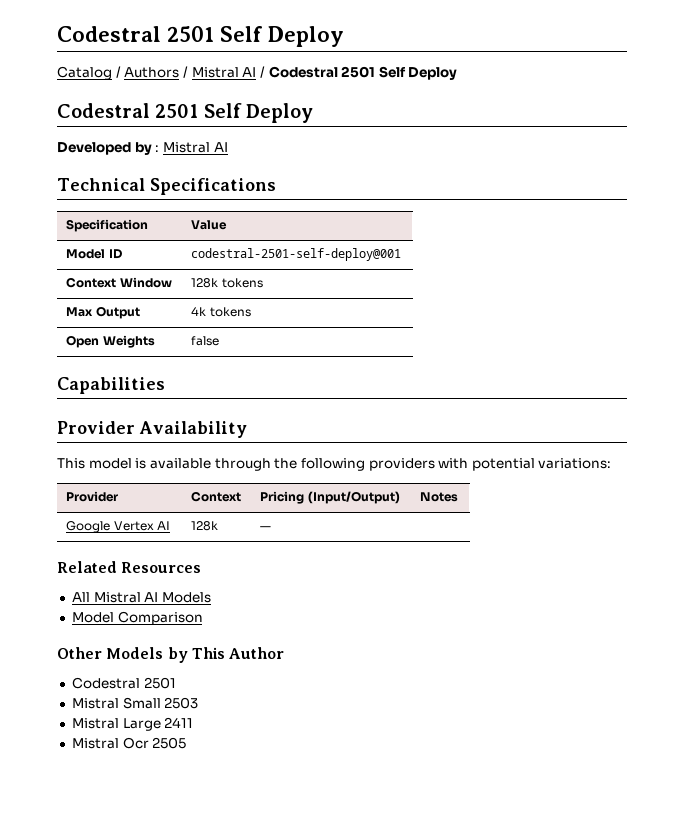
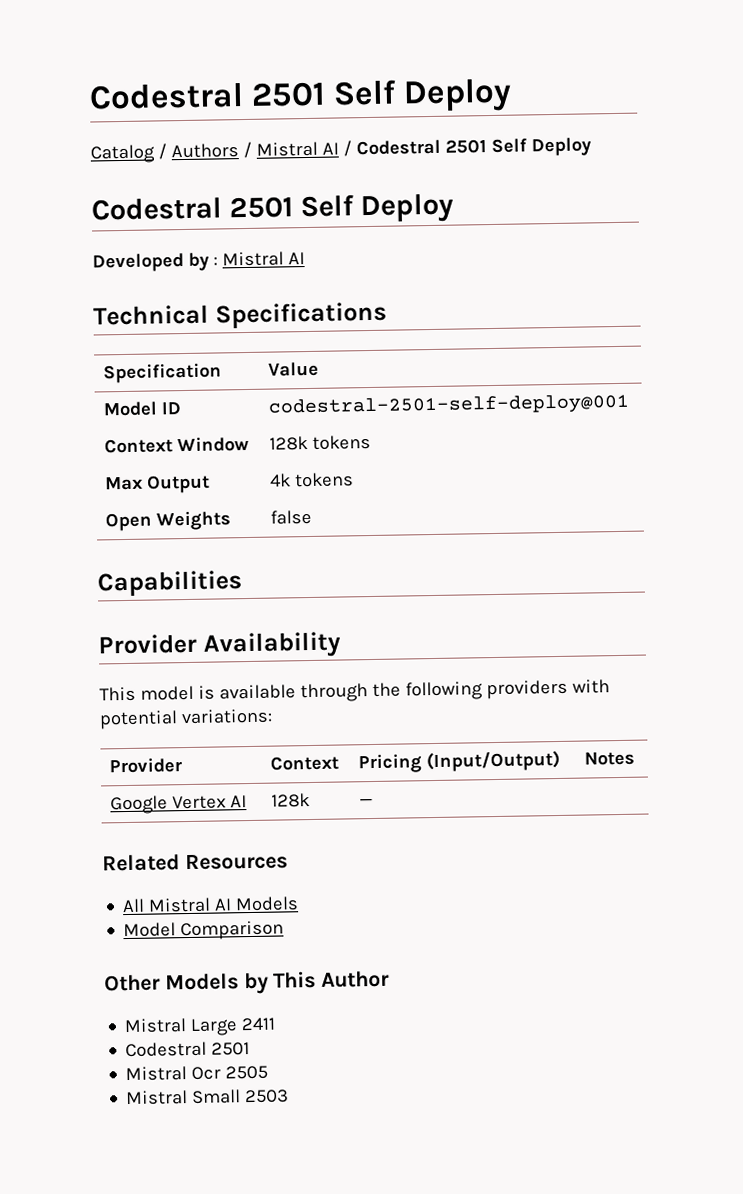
  Other Models by This Author
+ Mistral Large 2411
  Codestral 2501
+ Mistral Ocr 2505
- Mistral Large 2411
- Mistral Ocr 2505

